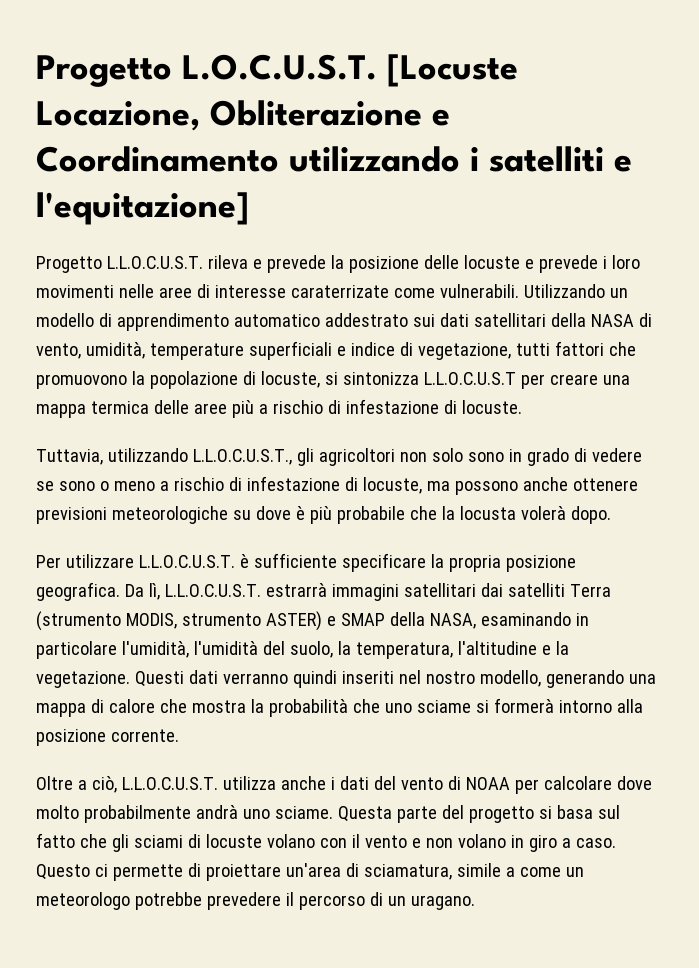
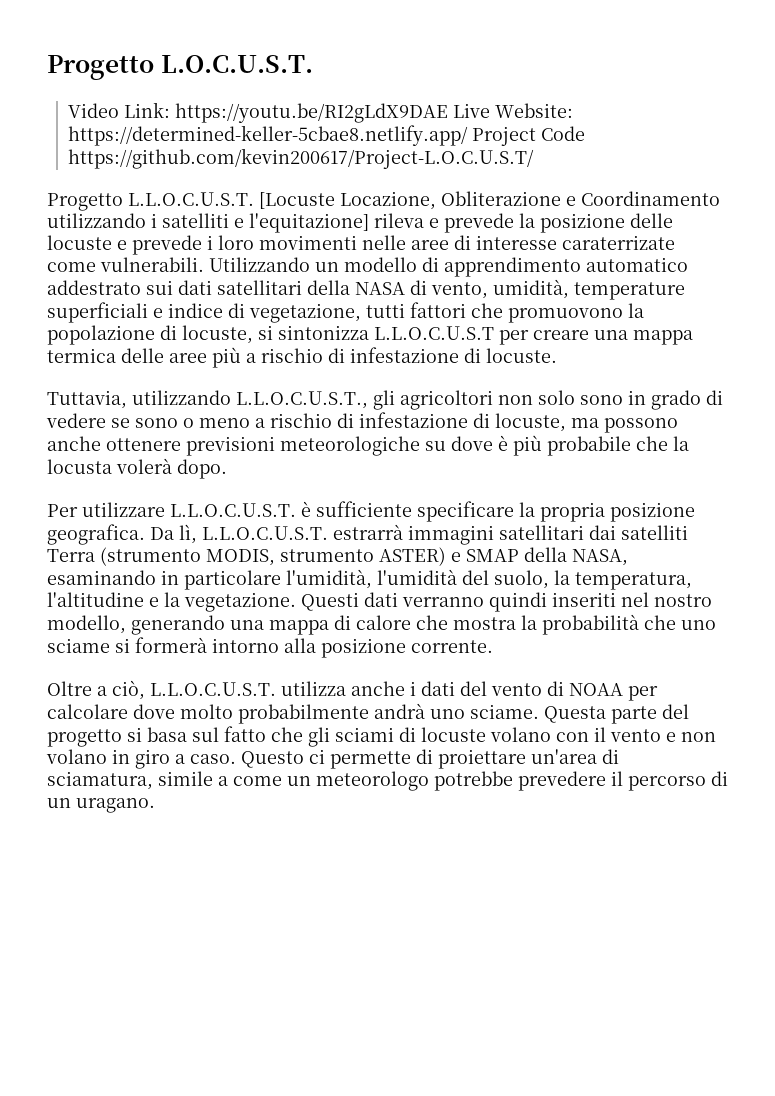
- Progetto L.O.C.U.S.T. [Locuste Locazione, Obliterazione e Coordinamento utilizzando i satelliti e l'equitazione]
- Progetto L.L.O.C.U.S.T. rileva e prevede la posizione delle locuste e prevede i loro movimenti nelle aree di interesse caraterrizate come vulnerabili.
+ Progetto L.O.C.U.S.T.
+ Video Link: https://youtu.be/RI2gLdX9DAE Live Website: https://determined-keller-5cbae8.netlify.app/ Project Code https://github.com/kevin200617/Project-L.O.C.U.S.T/
+ Progetto L.L.O.C.U.S.T. [Locuste Locazione, Obliterazione e Coordinamento utilizzando i satelliti e l'equitazione] rileva e prevede la posizione delle locuste e prevede i loro movimenti nelle aree di interesse caraterrizate come vulnerabili.

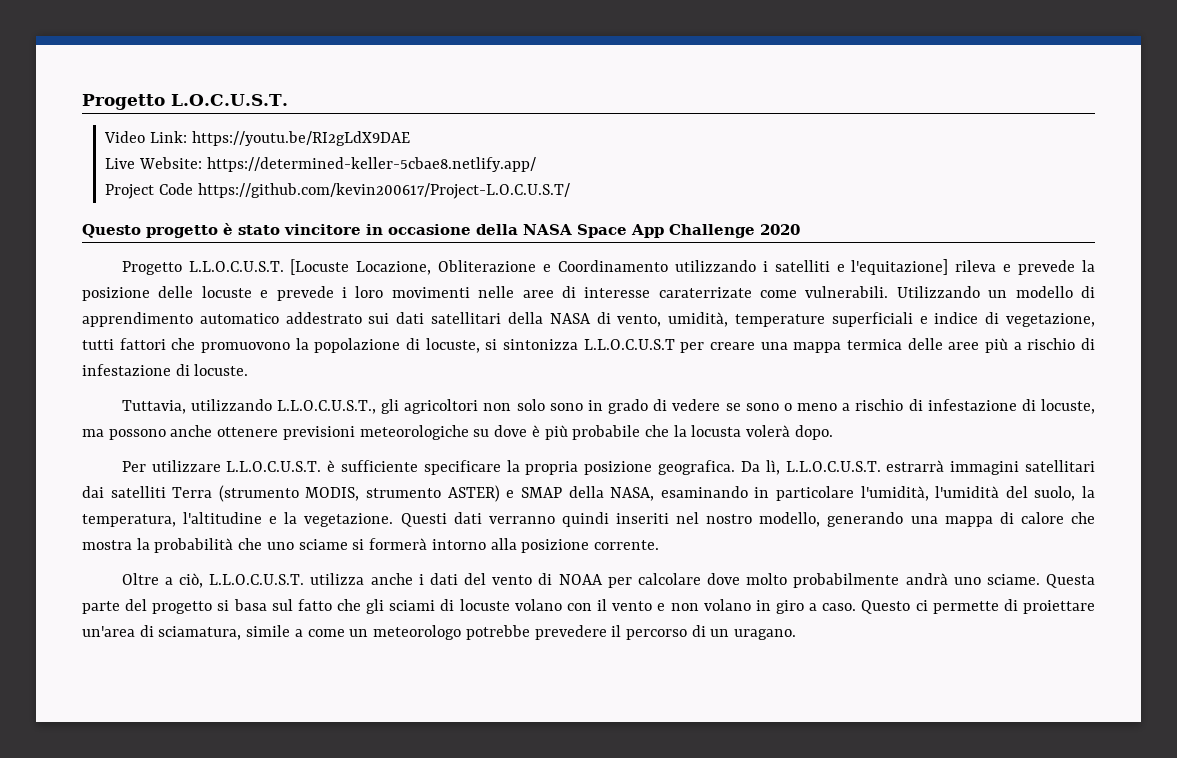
- Video Link: https://youtu.be/RI2gLdX9DAE Live Website: https://determined-keller-5cbae8.netlify.app/ Project Code https://github.com/kevin200617/Project-L.O.C.U.S.T/
+ Video Link: https://youtu.be/RI2gLdX9DAE
+ Live Website: https://determined-keller-5cbae8.netlify.app/
+ Project Code https://github.com/kevin200617/Project-L.O.C.U.S.T/
+ Questo progetto è stato vincitore in occasione della NASA Space App Challenge 2020

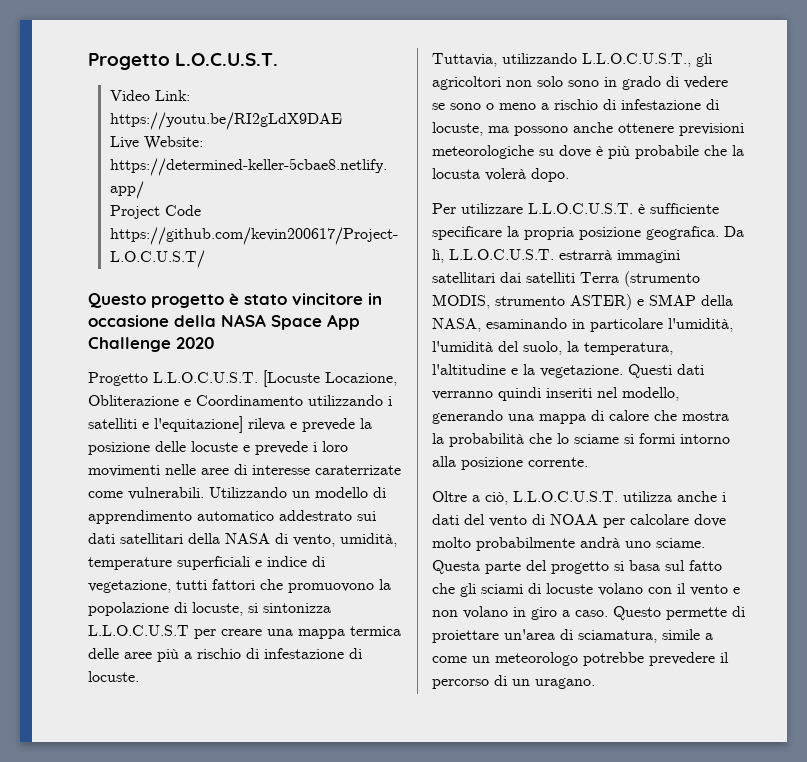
- Questi dati verranno quindi inseriti nel nostro modello, generando una mappa di calore che mostra la probabilità che uno sciame si formerà intorno alla posizione corrente.
+ Questi dati verranno quindi inseriti nel modello, generando una mappa di calore che mostra la probabilità che lo sciame si formi intorno alla posizione corrente.
- Questo ci permette di proiettare un'area di sciamatura, simile a come un meteorologo potrebbe prevedere il percorso di un uragano.
+ Questo permette di proiettare un'area di sciamatura, simile a come un meteorologo potrebbe prevedere il percorso di un uragano.

